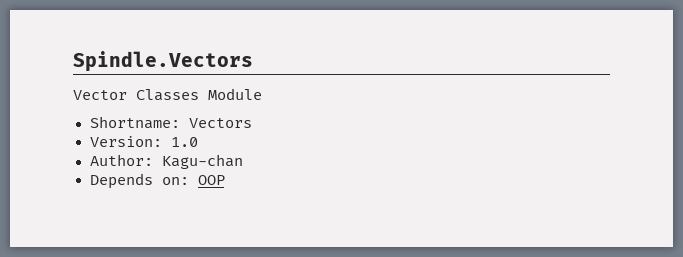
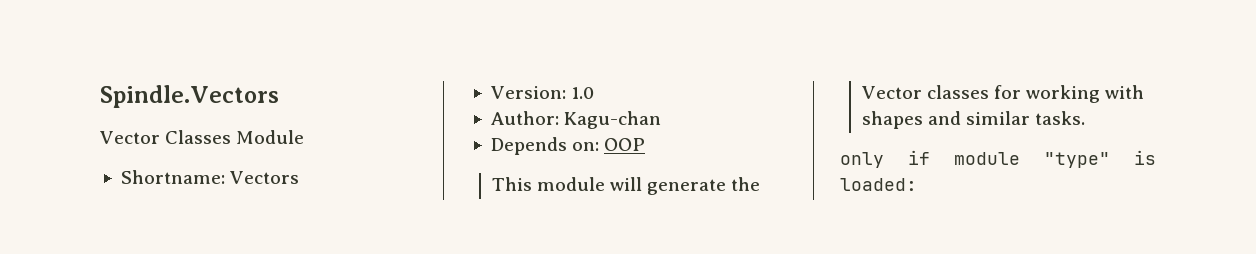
+ This module will generate the Vector classes for working with shapes and similar tasks.
+ only if module "type" is loaded:

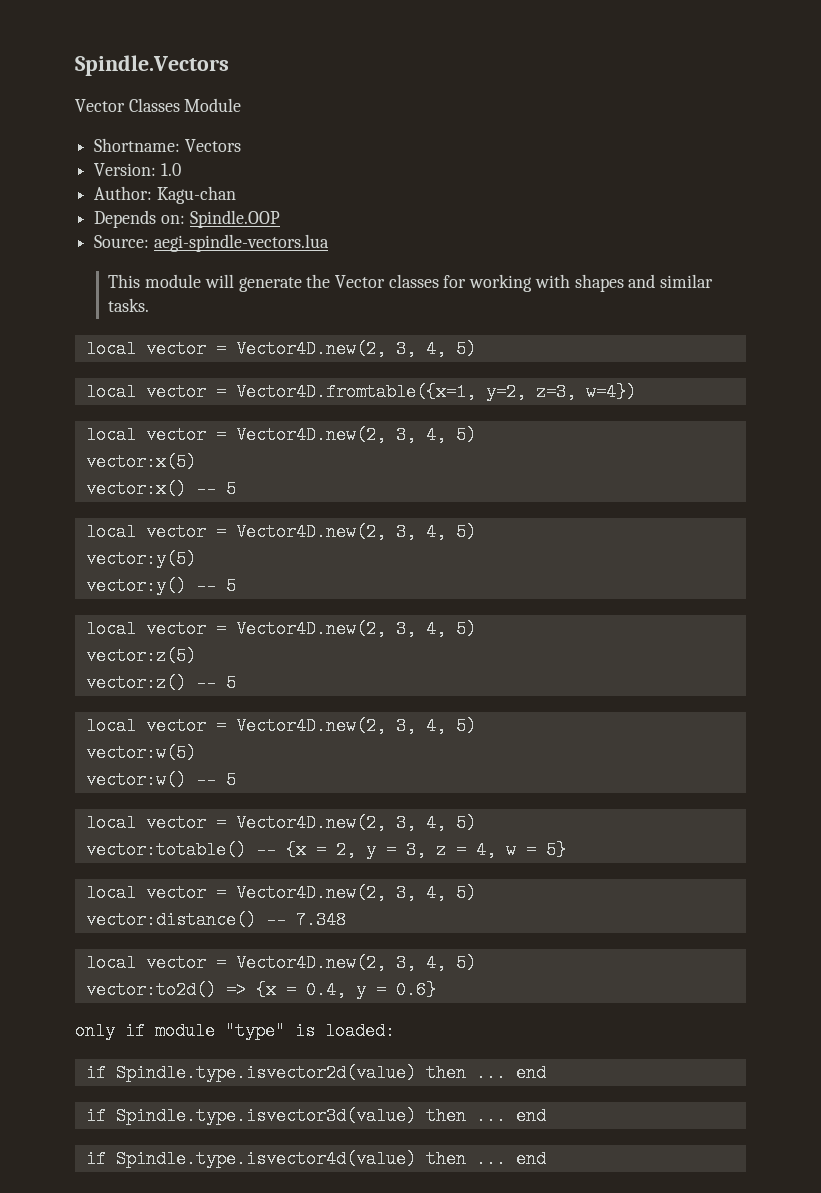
- Depends on: OOP
+ Depends on: Spindle.OOP
+ Source: aegi-spindle-vectors.lua
  This module will generate the Vector classes for working with shapes and similar tasks.
+ local vector = Vector4D.new(2, 3, 4, 5)
+ local vector = Vector4D.fromtable({x=1, y=2, z=3, w=4})
+ local vector = Vector4D.new(2, 3, 4, 5)
+ vector:x(5)
+ vector:x() -- 5
+ local vector = Vector4D.new(2, 3, 4, 5)
+ vector:y(5)
+ vector:y() -- 5
+ local vector = Vector4D.new(2, 3, 4, 5)
+ vector:z(5)
+ vector:z() -- 5
+ local vector = Vector4D.new(2, 3, 4, 5)
+ vector:w(5)
+ vector:w() -- 5
+ local vector = Vector4D.new(2, 3, 4, 5)
+ vector:totable() -- {x = 2, y = 3, z = 4, w = 5}
+ local vector = Vector4D.new(2, 3, 4, 5)
+ vector:distance() -- 7.348
+ local vector = Vector4D.new(2, 3, 4, 5)
+ vector:to2d() => {x = 0.4, y = 0.6}
+ if Spindle.type.isvector2d(value) then ... end
+ if Spindle.type.isvector3d(value) then ... end
+ if Spindle.type.isvector4d(value) then ... end

